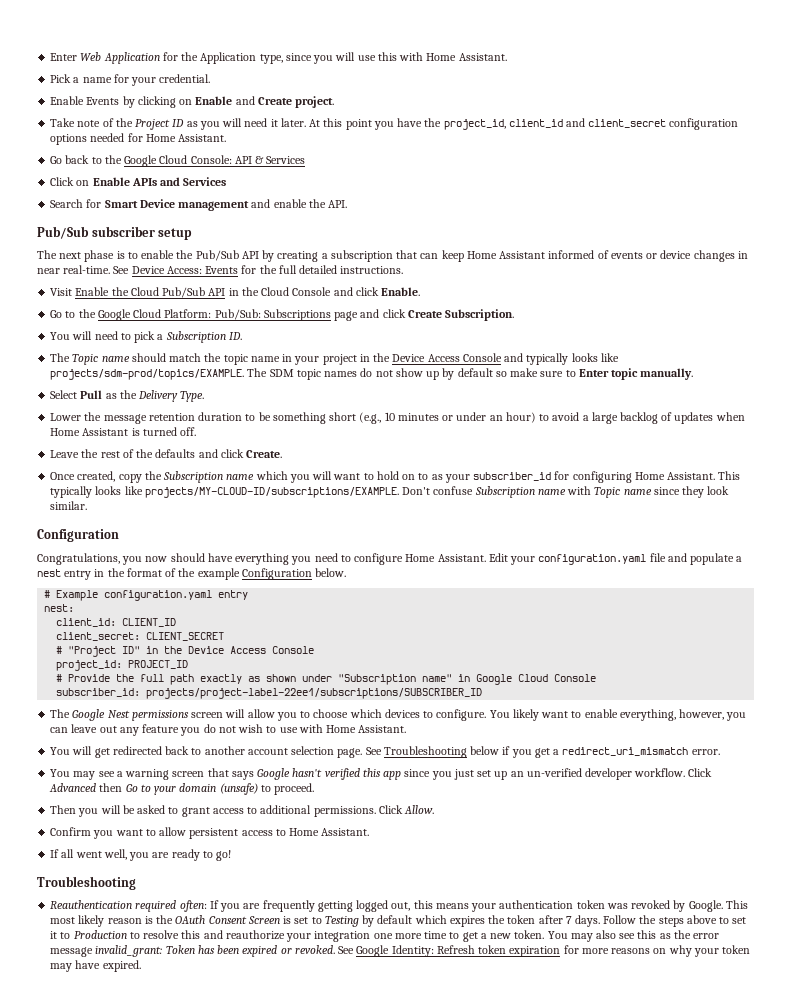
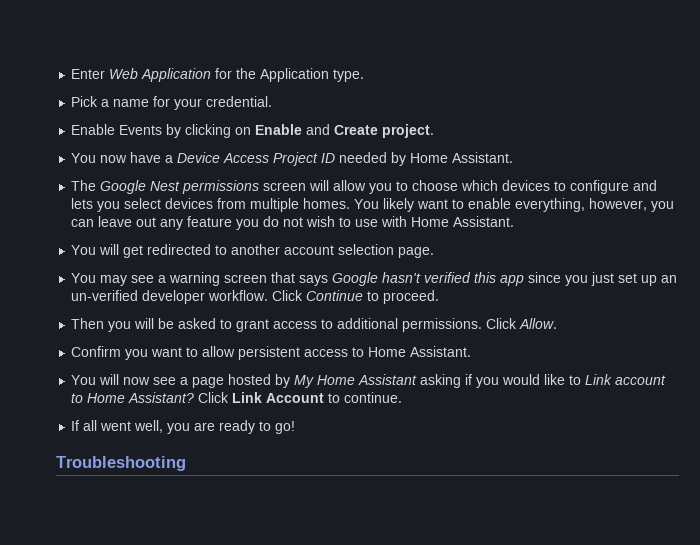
- Enter Web Application for the Application type, since you will use this with Home Assistant.
+ Enter Web Application for the Application type.
- Take note of the Project ID as you will need it later. At this point you have the project_id, client_id and client_secret configuration options needed for Home Assistant.
- Go back to the Google Cloud Console: API & Services
- Click on Enable APIs and Services
- Search for Smart Device management and enable the API.
- Pub/Sub subscriber setup
- The next phase is to enable the Pub/Sub API by creating a subscription that can keep Home Assistant informed of events or device changes in near real-time. See Device Access: Events for the full detailed instructions.
- Visit Enable the Cloud Pub/Sub API in the Cloud Console and click Enable.
- Go to the Google Cloud Platform: Pub/Sub: Subscriptions page and click Create Subscription.
- You will need to pick a Subscription ID.
- The Topic name should match the topic name in your project in the Device Access Console and typically looks like projects/sdm-prod/topics/EXAMPLE. The SDM topic names do not show up by default so make sure to Enter topic manually.
- Select Pull as the Delivery Type.
- Lower the message retention duration to be something short (e.g., 10 minutes or under an hour) to avoid a large backlog of updates when Home Assistant is turned off.
- Leave the rest of the defaults and click Create.
- Once created, copy the Subscription name which you will want to hold on to as your subscriber_id for configuring Home Assistant. This typically looks like projects/MY-CLOUD-ID/subscriptions/EXAMPLE. Don't confuse Subscription name with Topic name since they look similar.
- Configuration
- Congratulations, you now should have everything you need to configure Home Assistant. Edit your configuration.yaml file and populate a nest entry in the format of the example Configuration below.
- # Example configuration.yaml entry
- nest:
- client_id: CLIENT_ID
- client_secret: CLIENT_SECRET
- # "Project ID" in the Device Access Console
- project_id: PROJECT_ID
- # Provide the full path exactly as shown under "Subscription name" in Google Cloud Console
- subscriber_id: projects/project-label-22ee1/subscriptions/SUBSCRIBER_ID
+ You now have a Device Access Project ID needed by Home Assistant.
- The Google Nest permissions screen will allow you to choose which devices to configure.
+ The Google Nest permissions screen will allow you to choose which devices to configure and lets you select devices from multiple homes.
- You will get redirected back to another account selection page. See Troubleshooting below if you get a redirect_uri_mismatch error.
+ You will get redirected to another account selection page.
- Click Advanced then Go to your domain (unsafe) to proceed.
+ Click Continue to proceed.
+ You will now see a page hosted by My Home Assistant asking if you would like to Link account to Home Assistant? Click Link Account to continue.
- Reauthentication required often: If you are frequently getting logged out, this means your authentication token was revoked by Google. This most likely reason is the OAuth Consent Screen is set to Testing by default which expires the token after 7 days. Follow the steps above to set it to Production to resolve this and reauthorize your integration one more time to get a new token. You may also see this as the error message invalid_grant: Token has been expired or revoked. See Google Identity: Refresh token expiration for more reasons on why your token may have expired.

